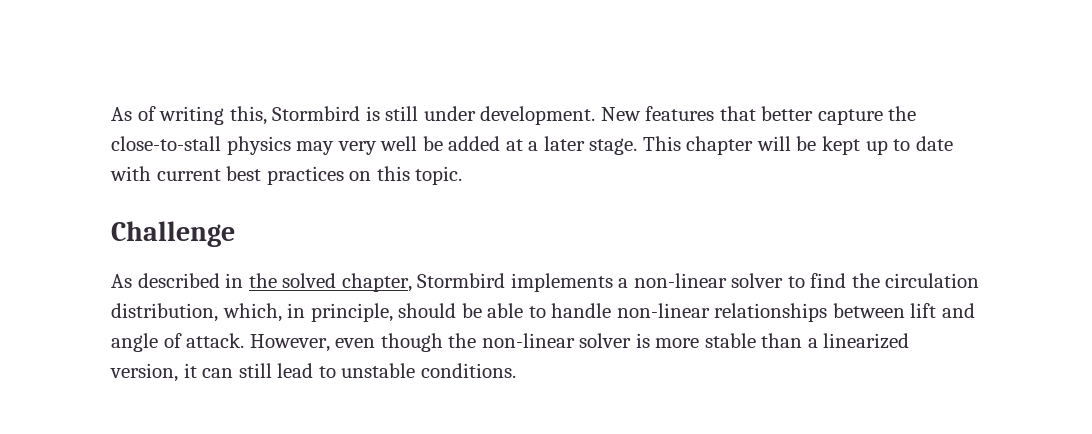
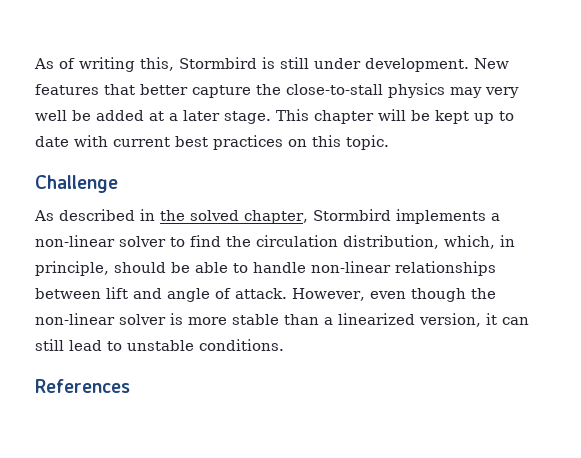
+ References

